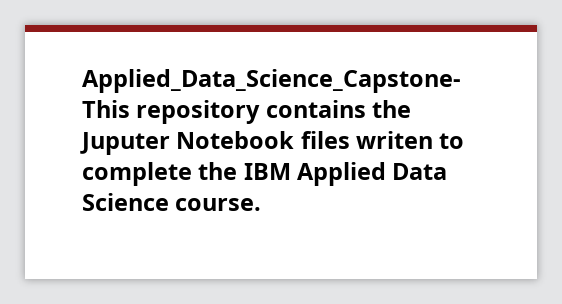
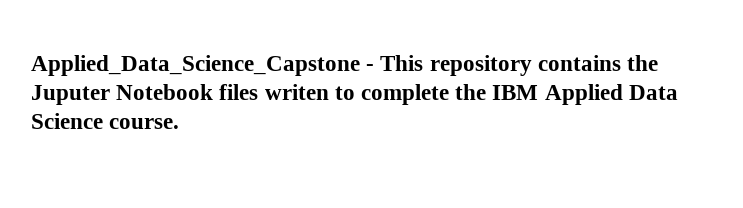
- Applied_Data_Science_Capstone- This repository contains the Juputer Notebook files writen to complete the IBM Applied Data Science course.
+ Applied_Data_Science_Capstone - This repository contains the Juputer Notebook files writen to complete the IBM Applied Data Science course.

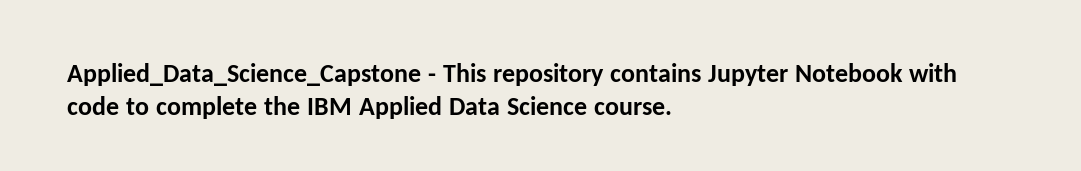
- Applied_Data_Science_Capstone - This repository contains the Juputer Notebook files writen to complete the IBM Applied Data Science course.
+ Applied_Data_Science_Capstone - This repository contains Jupyter Notebook with code to complete the IBM Applied Data Science course.

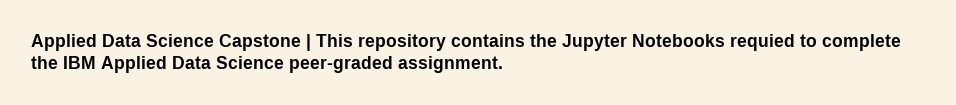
- Applied_Data_Science_Capstone - This repository contains Jupyter Notebook with code to complete the IBM Applied Data Science course.
+ Applied Data Science Capstone | This repository contains the Jupyter Notebooks requied to complete the IBM Applied Data Science peer-graded assignment.

